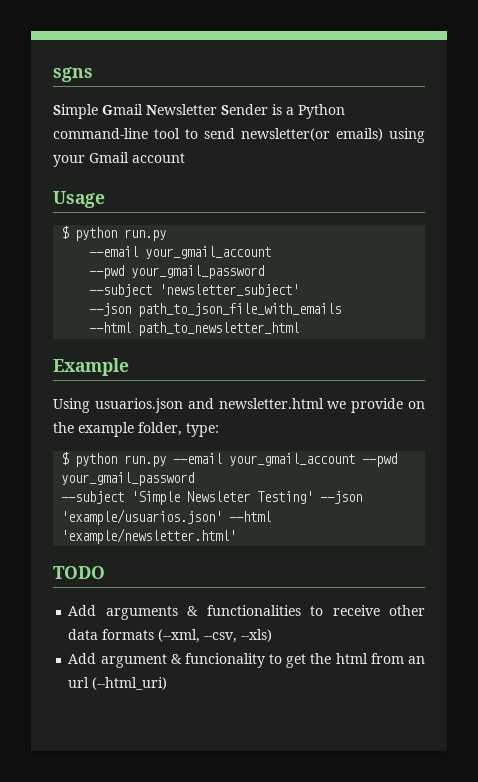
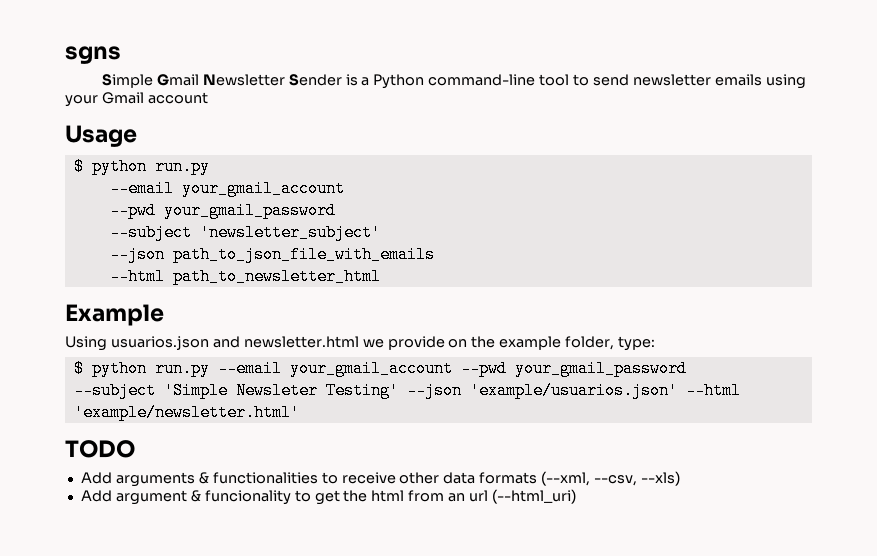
- Simple Gmail Newsletter Sender is a Python command-line tool to send newsletter(or emails) using your Gmail account
+ Simple Gmail Newsletter Sender is a Python command-line tool to send newsletter emails using your Gmail account

